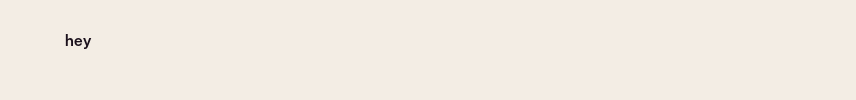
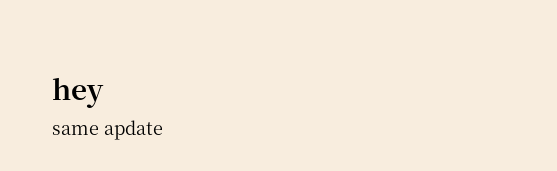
+ same apdate

